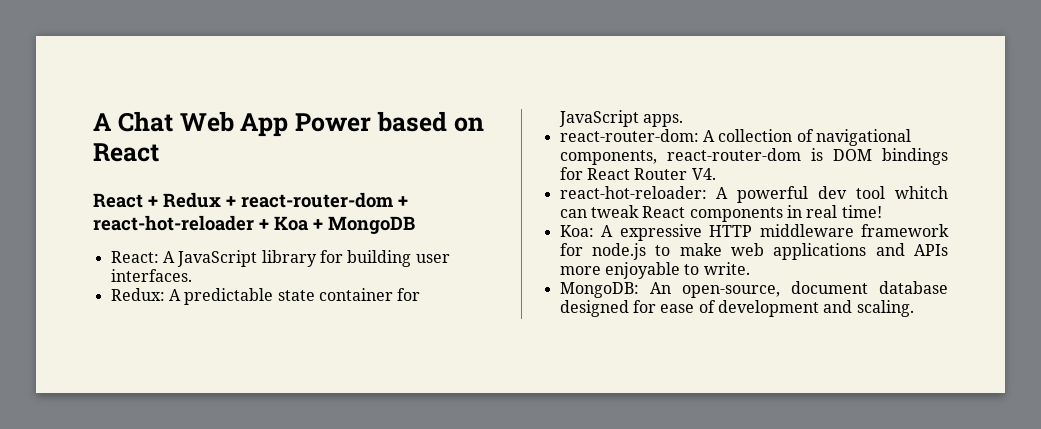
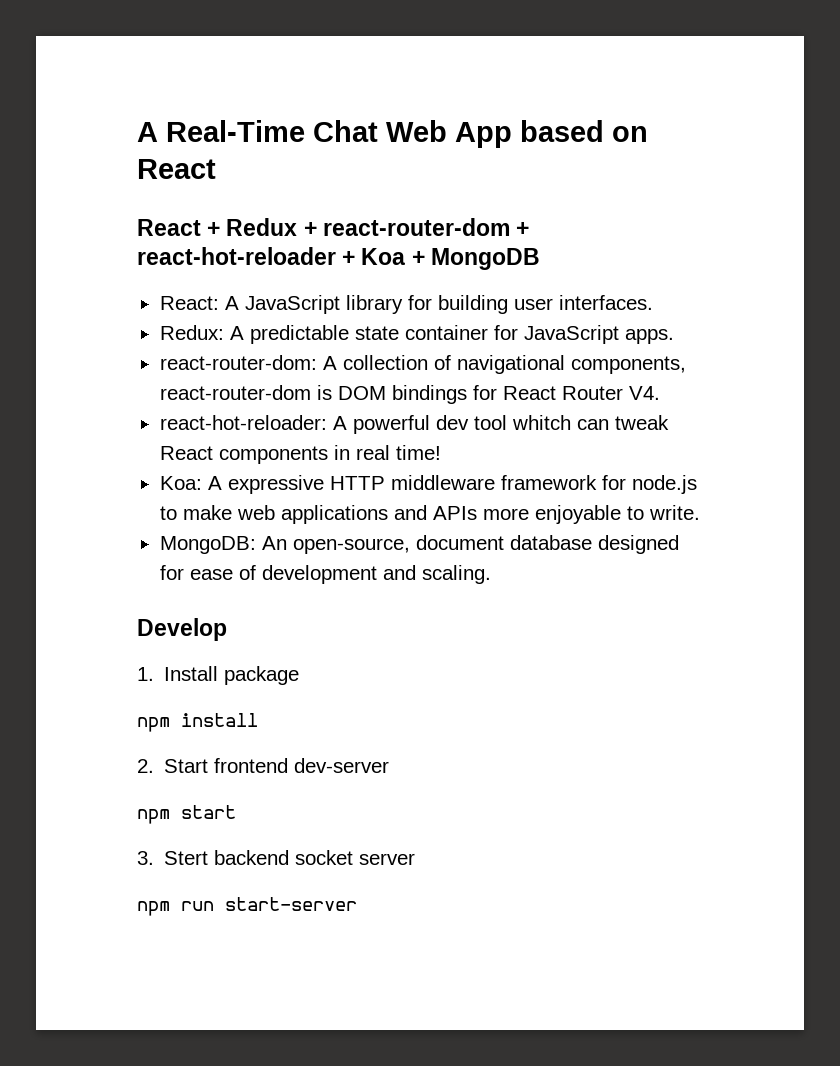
- A Chat Web App Power based on React
+ A Real-Time Chat Web App based on React
+ Develop
+ 1. Install package
+ npm install
+ 2. Start frontend dev-server
+ npm start
+ 3. Stert backend socket server
+ npm run start-server

